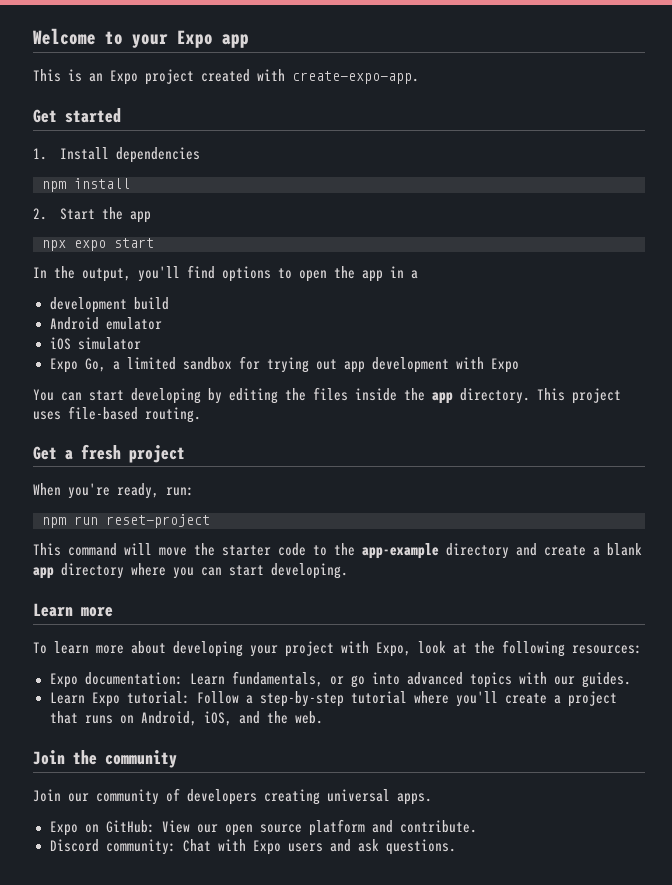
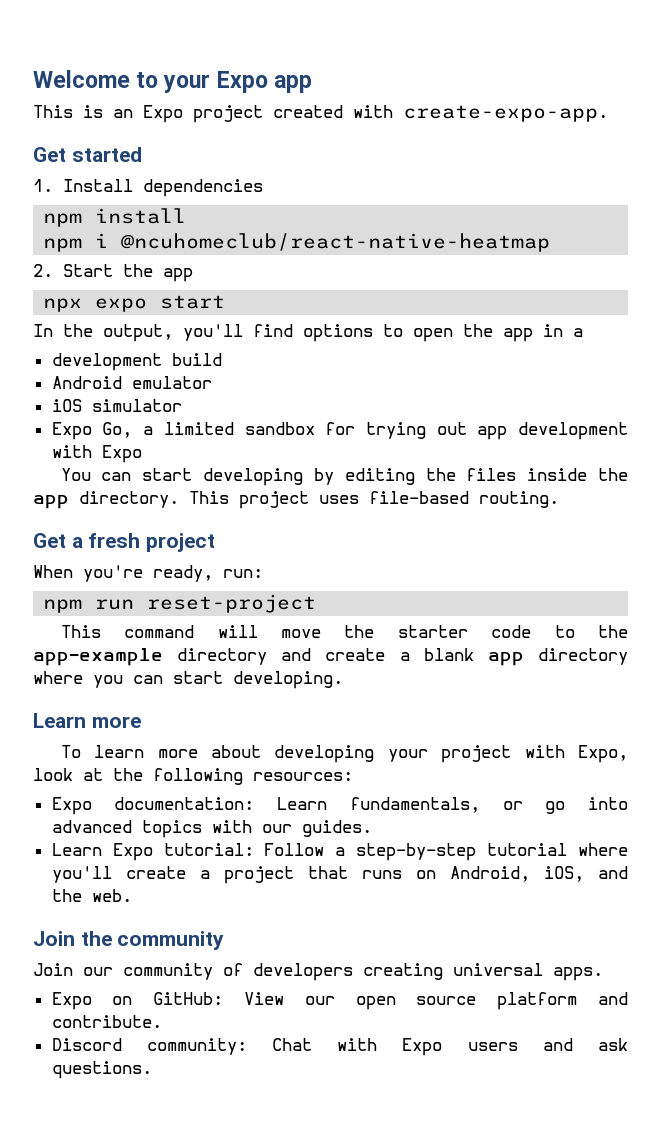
+ npm i @ncuhomeclub/react-native-heatmap

